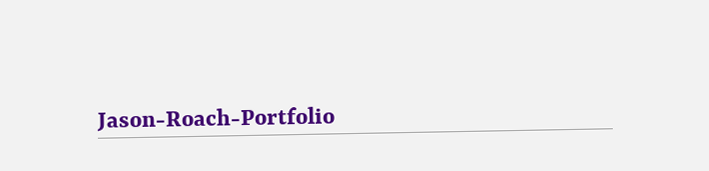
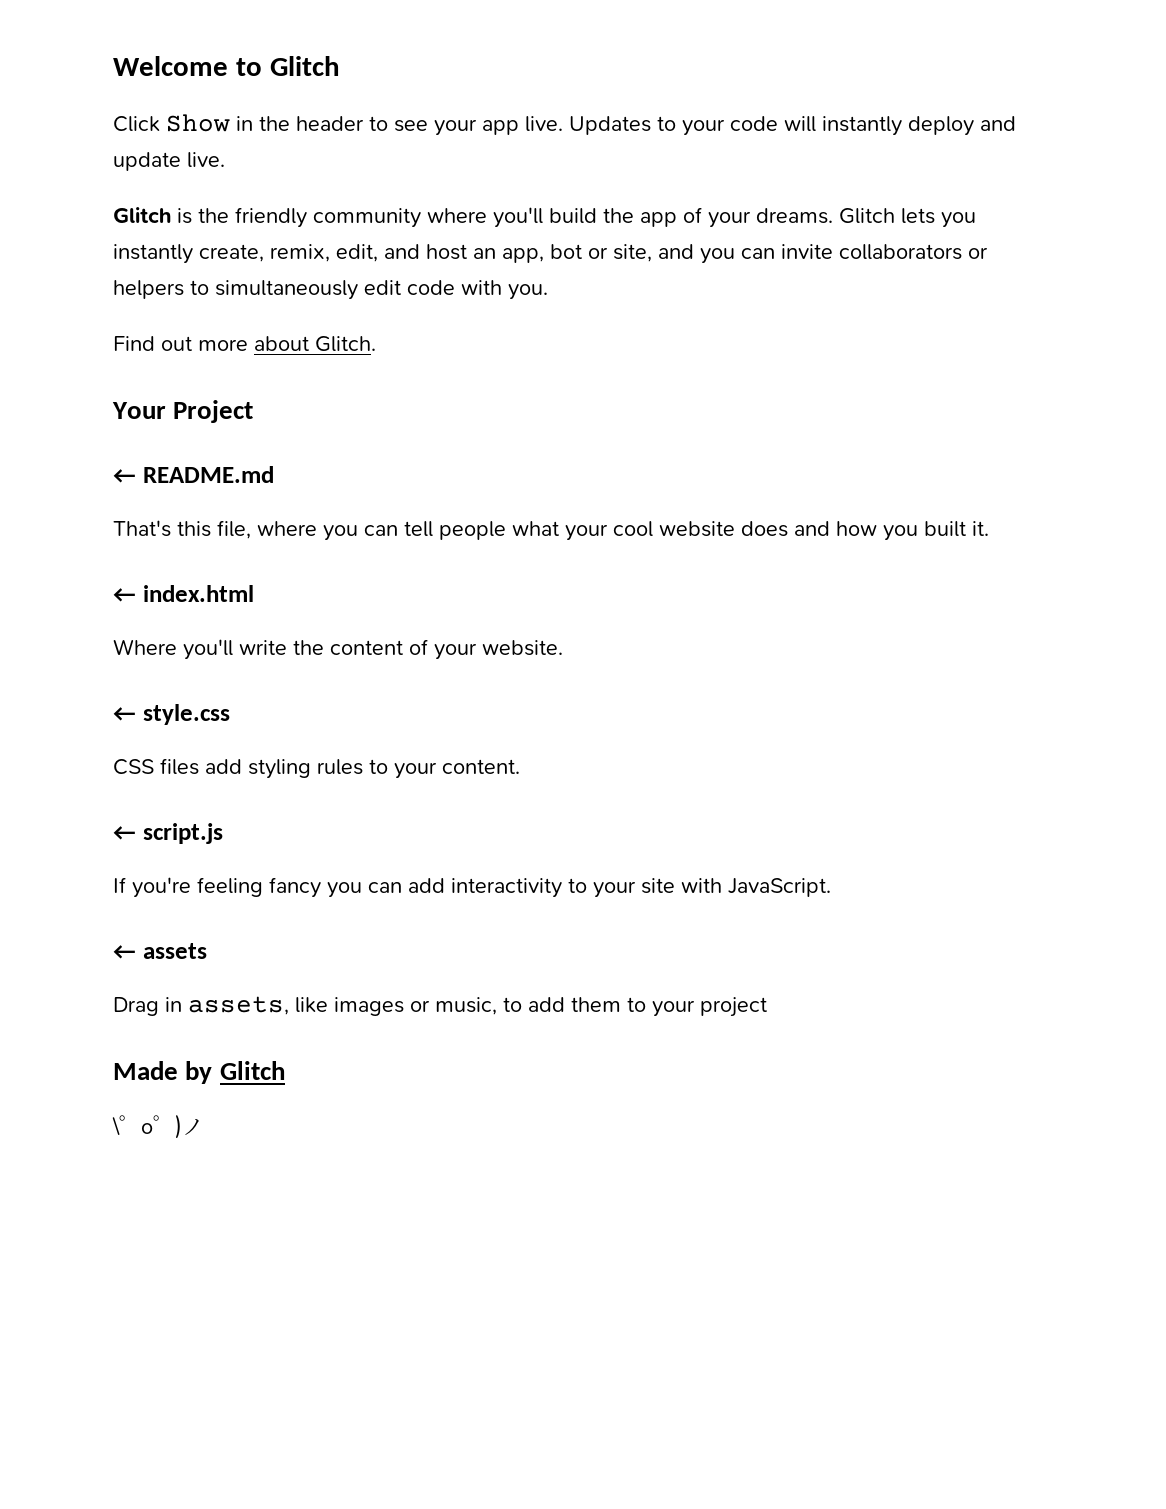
- Jason-Roach-Portfolio
+ Welcome to Glitch
+ Click Show in the header to see your app live. Updates to your code will instantly deploy and update live.
+ Glitch is the friendly community where you'll build the app of your dreams. Glitch lets you instantly create, remix, edit, and host an app, bot or site, and you can invite collaborators or helpers to simultaneously edit code with you.
+ Find out more about Glitch.
+ Your Project
+ ← README.md
+ That's this file, where you can tell people what your cool website does and how you built it.
+ ← index.html
+ Where you'll write the content of your website.
+ ← style.css
+ CSS files add styling rules to your content.
+ ← script.js
+ If you're feeling fancy you can add interactivity to your site with JavaScript.
+ ← assets
+ Drag in assets, like images or music, to add them to your project
+ Made by Glitch
+ \゜o゜)ノ

